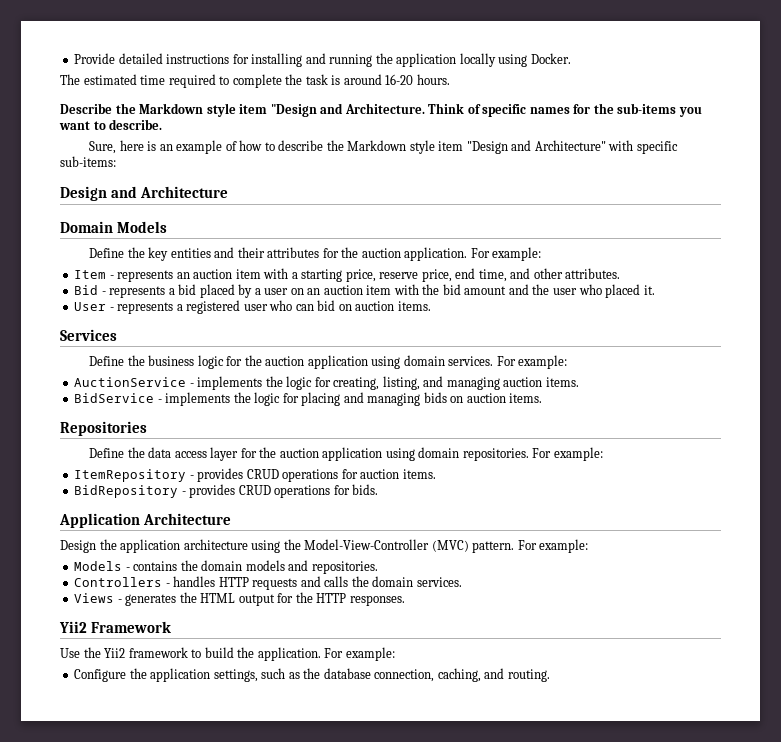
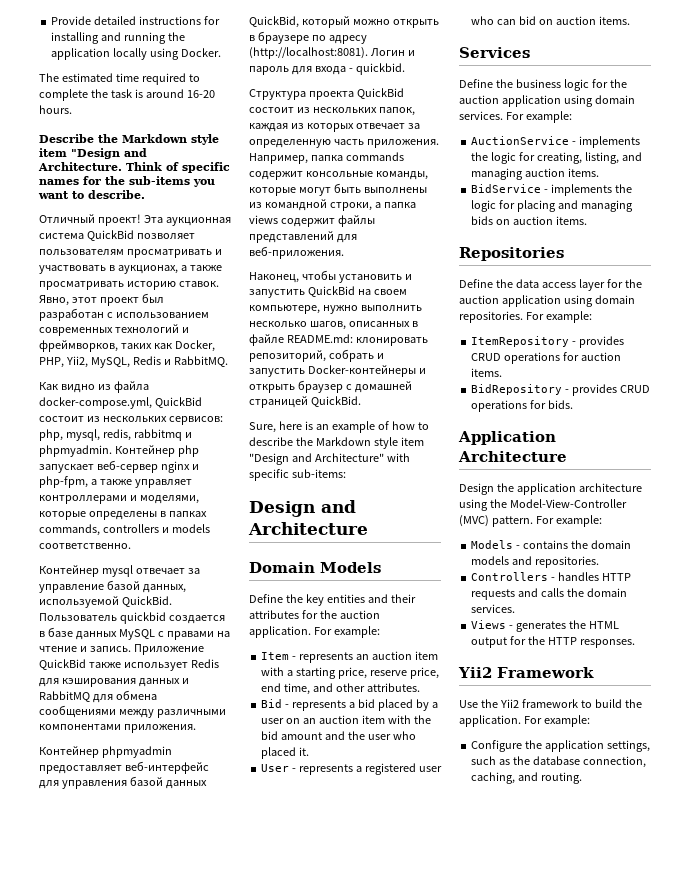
+ Отличный проект! Эта аукционная система QuickBid позволяет пользователям просматривать и участвовать в аукционах, а также просматривать историю ставок. Явно, этот проект был разработан с использованием современных технологий и фреймворков, таких как Docker, PHP, Yii2, MySQL, Redis и RabbitMQ.
+ Как видно из файла docker-compose.yml, QuickBid состоит из нескольких сервисов: php, mysql, redis, rabbitmq и phpmyadmin. Контейнер php запускает веб-сервер nginx и php-fpm, а также управляет контроллерами и моделями, которые определены в папках commands, controllers и models соответственно.
+ Контейнер mysql отвечает за управление базой данных, используемой QuickBid. Пользователь quickbid создается в базе данных MySQL с правами на чтение и запись. Приложение QuickBid также использует Redis для кэширования данных и RabbitMQ для обмена сообщениями между различными компонентами приложения.
+ Контейнер phpmyadmin предоставляет веб-интерфейс для управления базой данных QuickBid, который можно открыть в браузере по адресу (http://localhost:8081). Логин и пароль для входа - quickbid.
+ Структура проекта QuickBid состоит из нескольких папок, каждая из которых отвечает за определенную часть приложения. Например, папка commands содержит консольные команды, которые могут быть выполнены из командной строки, а папка views содержит файлы представлений для веб-приложения.
+ Наконец, чтобы установить и запустить QuickBid на своем компьютере, нужно выполнить несколько шагов, описанных в файле README.md: клонировать репозиторий, собрать и запустить Docker-контейнеры и открыть браузер с домашней страницей QuickBid.

